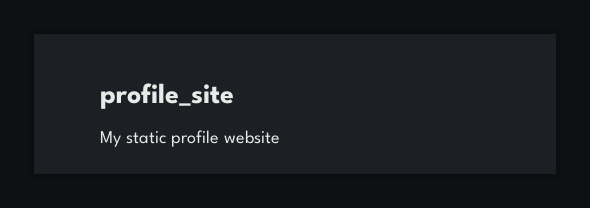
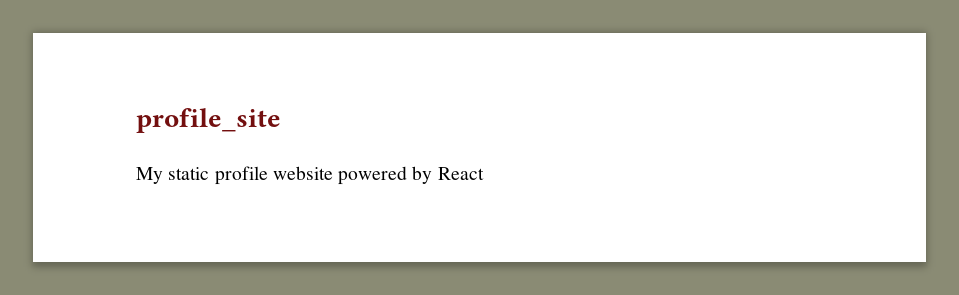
- My static profile website
+ My static profile website powered by React

